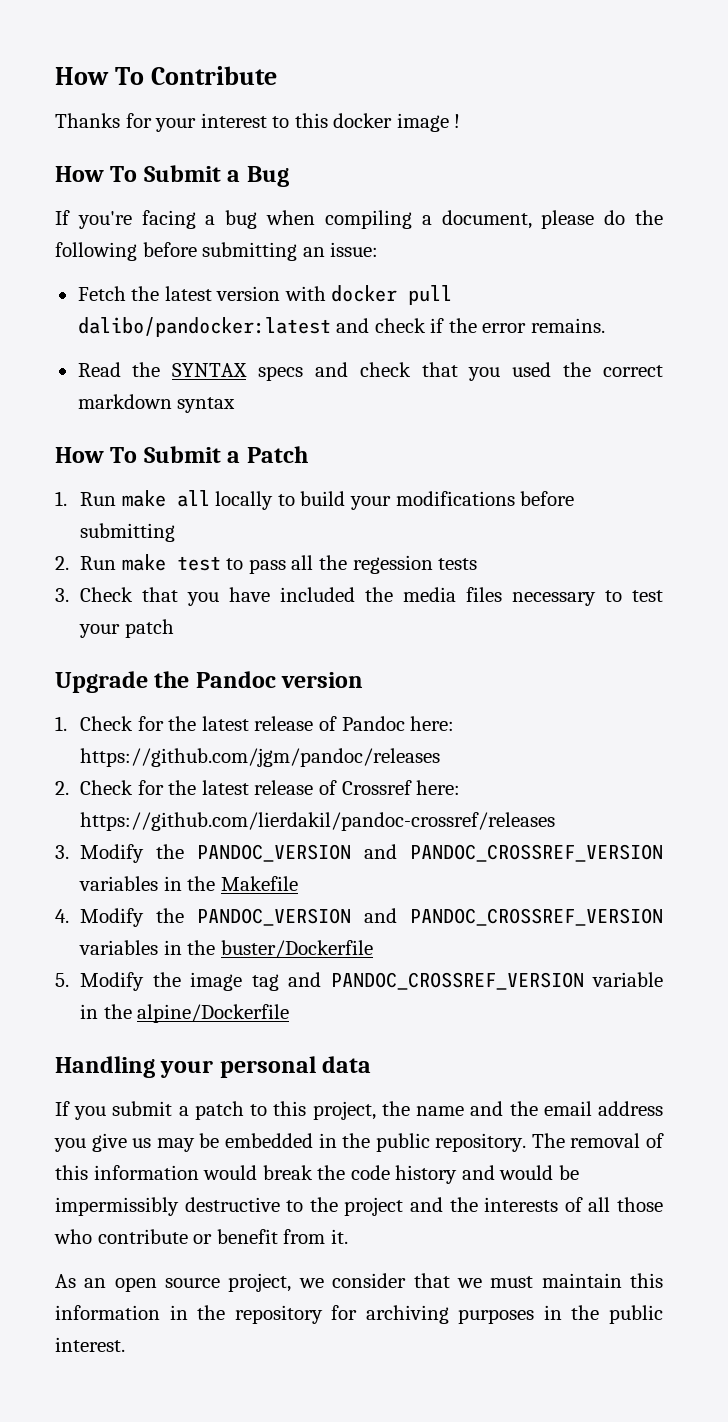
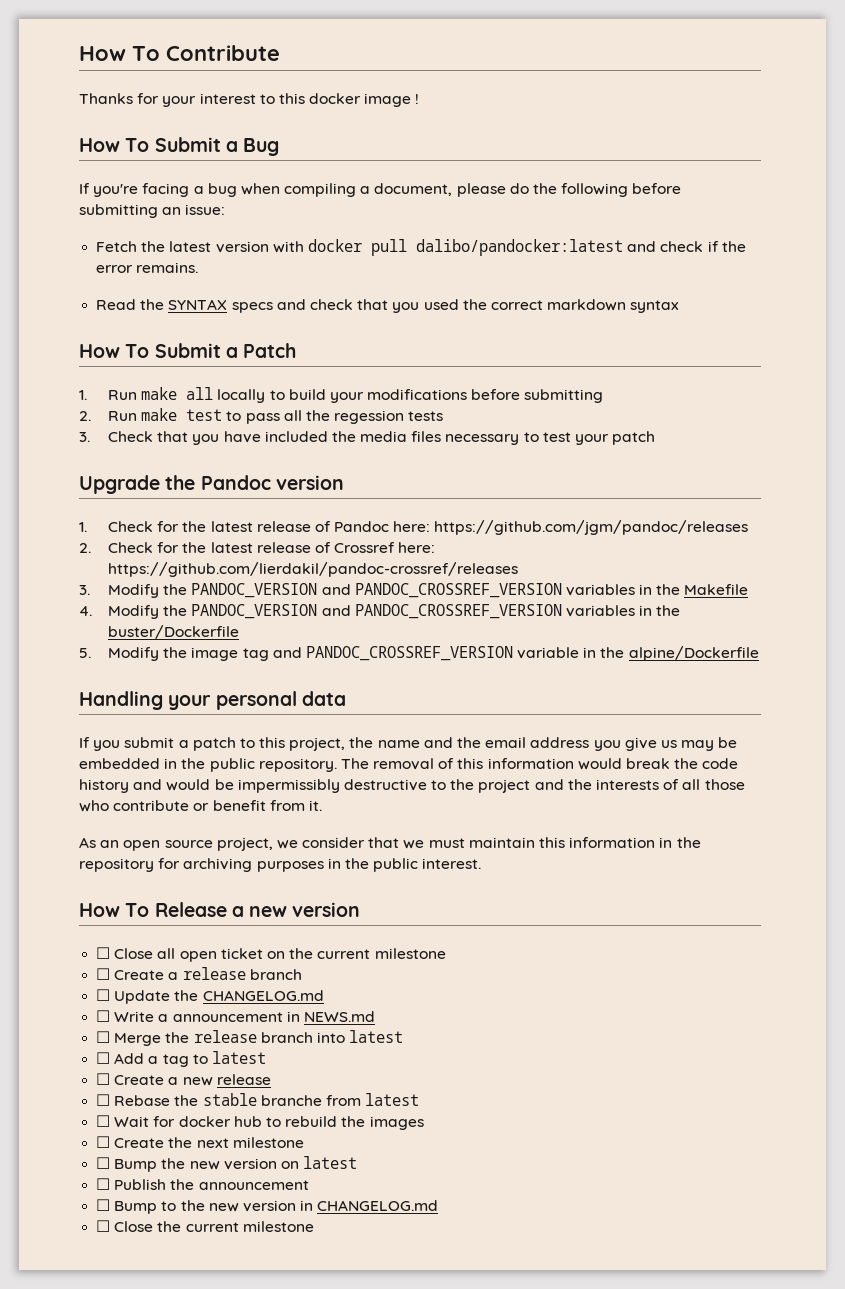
+ How To Release a new version
+ ☐ Close all open ticket on the current milestone
+ ☐ Create a release branch
+ ☐ Update the CHANGELOG.md
+ ☐ Write a announcement in NEWS.md
+ ☐ Merge the release branch into latest
+ ☐ Add a tag to latest
+ ☐ Create a new release
+ ☐ Rebase the stable branche from latest
+ ☐ Wait for docker hub to rebuild the images
+ ☐ Create the next milestone
+ ☐ Bump the new version on latest
+ ☐ Publish the announcement
+ ☐ Bump to the new version in CHANGELOG.md
+ ☐ Close the current milestone

